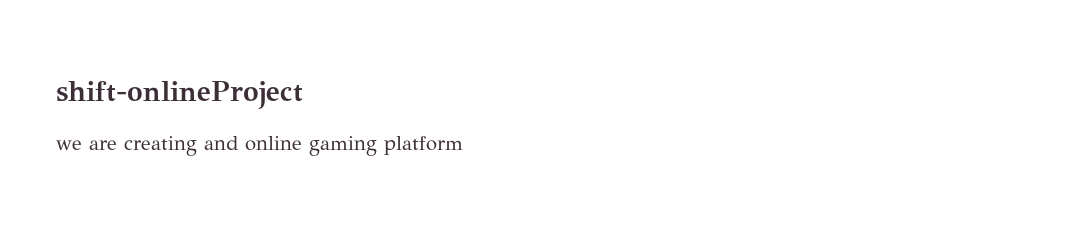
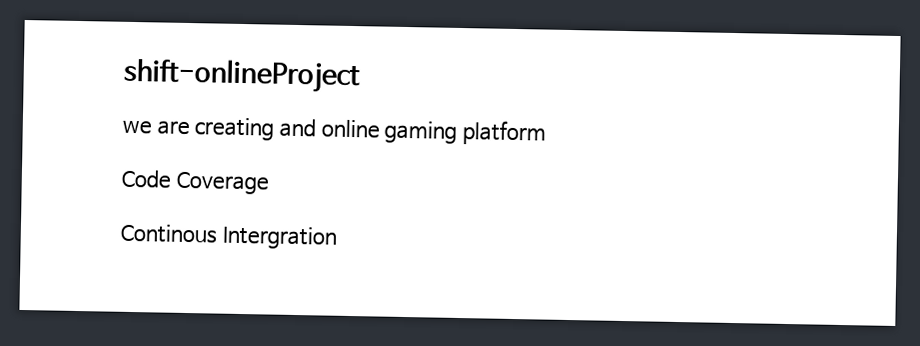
+ Code Coverage
+ Continous Intergration

